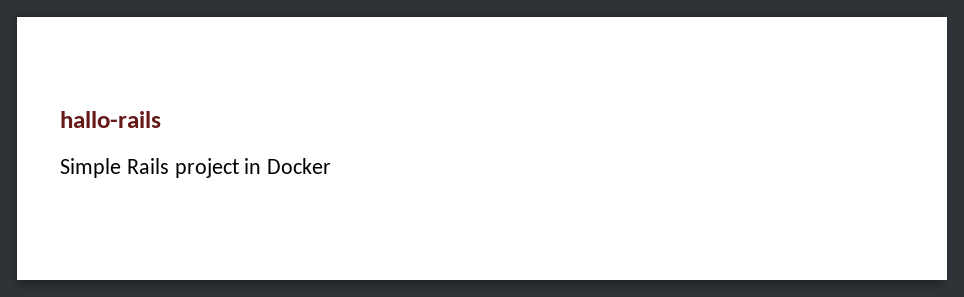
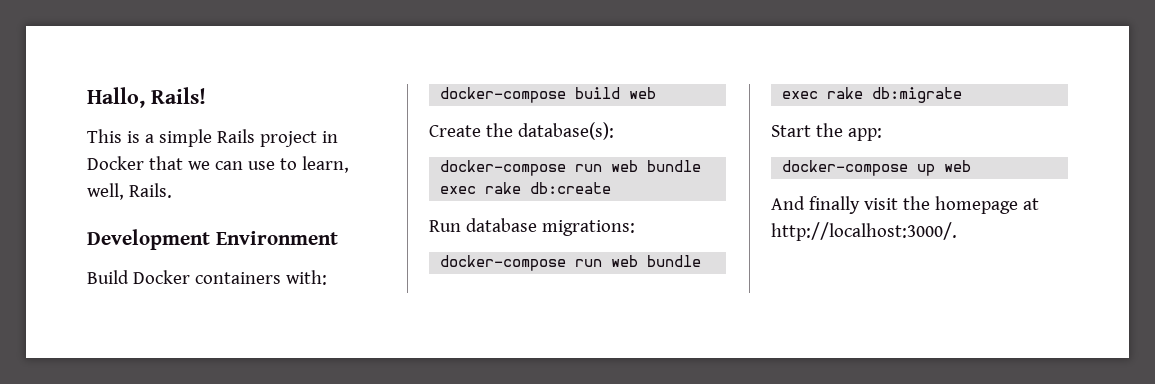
- hallo-rails
- Simple Rails project in Docker
+ Hallo, Rails!
+ This is a simple Rails project in Docker that we can use to learn, well, Rails.
+ Development Environment
+ Build Docker containers with:
+ docker-compose build web
+ Create the database(s):
+ docker-compose run web bundle exec rake db:create
+ Run database migrations:
+ docker-compose run web bundle exec rake db:migrate
+ Start the app:
+ docker-compose up web
+ And finally visit the homepage at http://localhost:3000/.

